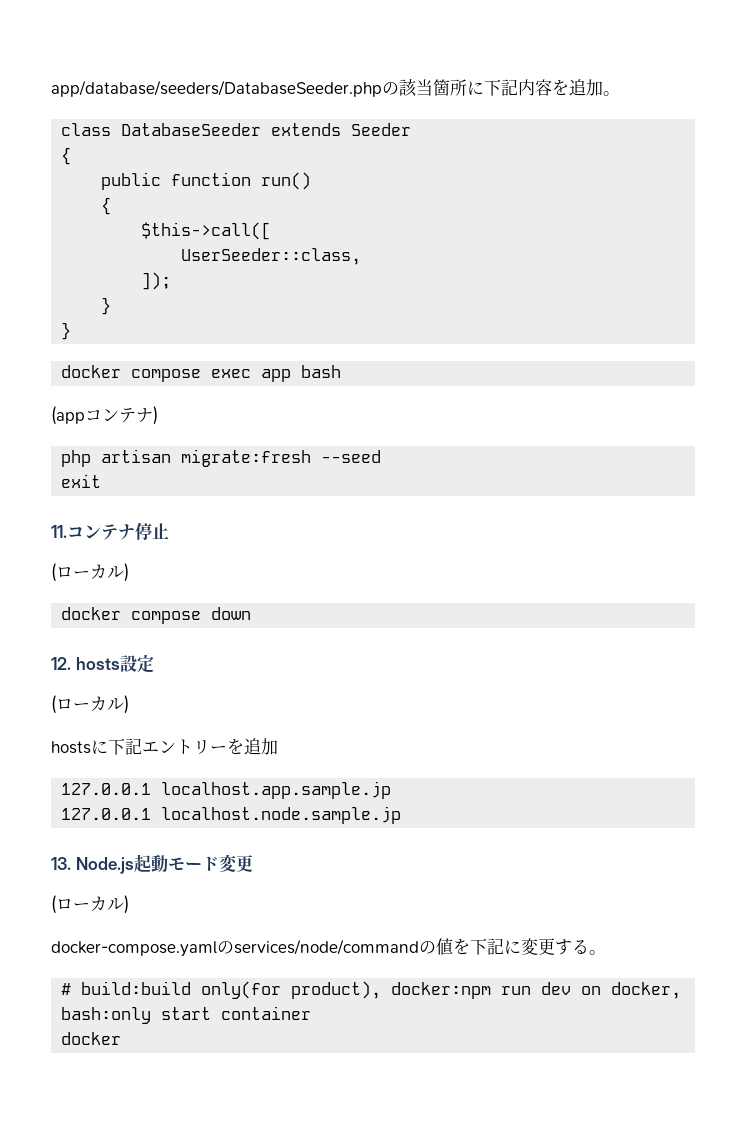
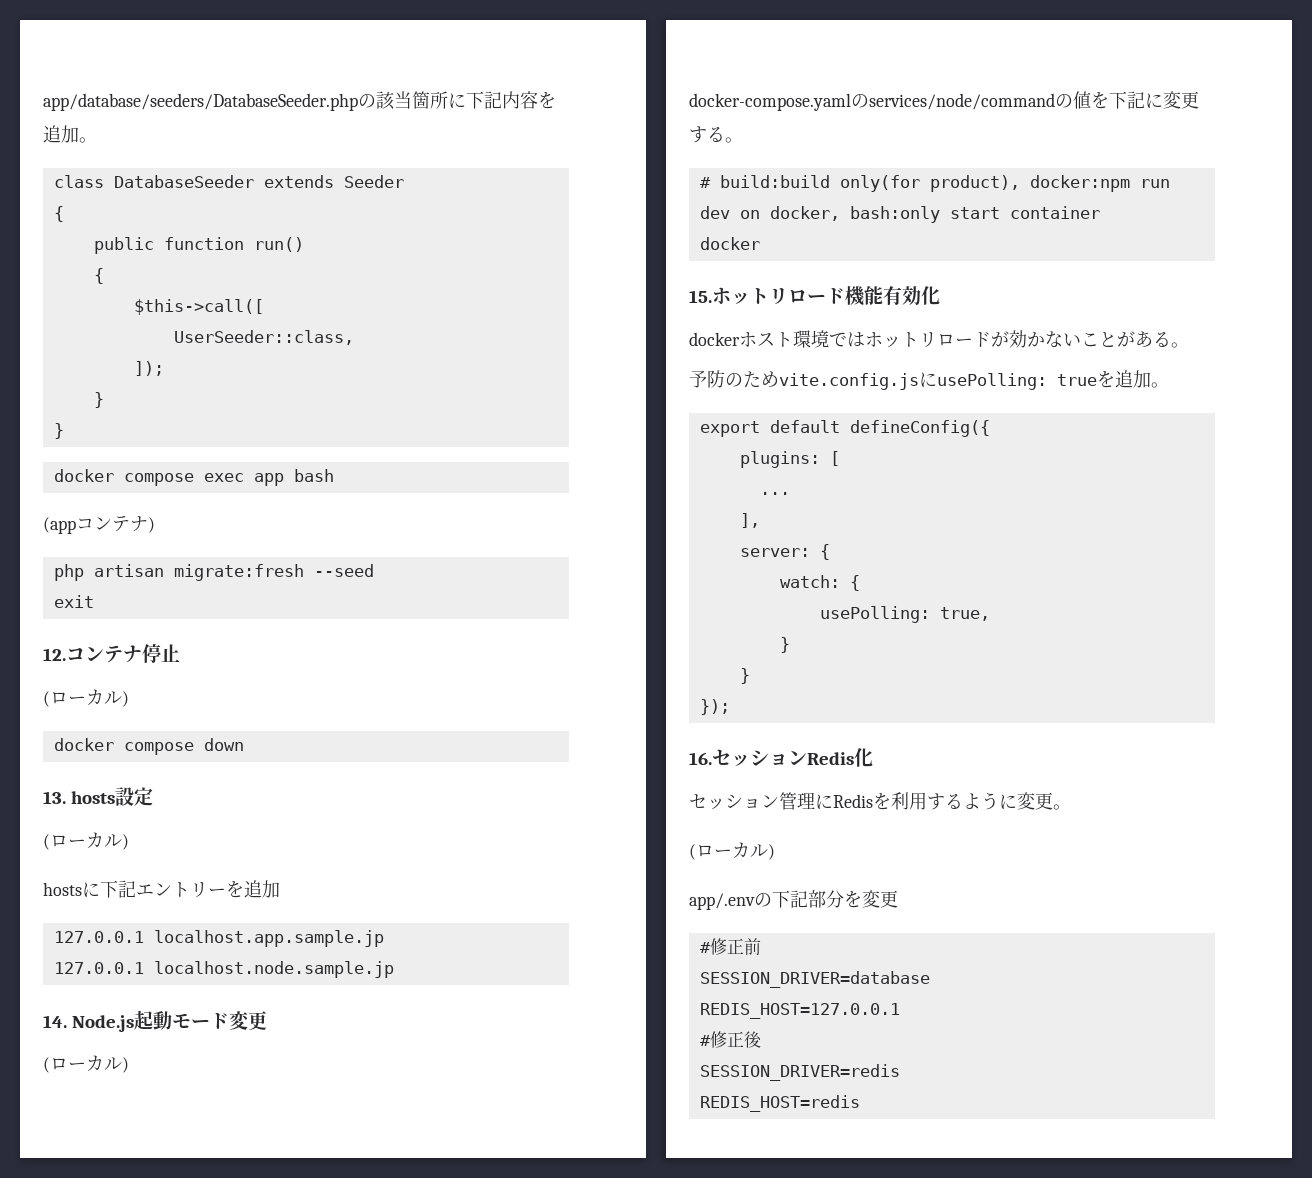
- 11.コンテナ停止
+ 12.コンテナ停止
- 12. hosts設定
+ 13. hosts設定
- 13. Node.js起動モード変更
+ 14. Node.js起動モード変更
+ 15.ホットリロード機能有効化
+ dockerホスト環境ではホットリロードが効かないことがある。
+ 予防のためvite.config.jsにusePolling: trueを追加。
+ export default defineConfig({
+ plugins: [
+ ...
+ ],
+ server: {
+ watch: {
+ usePolling: true,
+ }
+ }
+ });
+ 16.セッションRedis化
+ セッション管理にRedisを利用するように変更。
+ (ローカル)
+ app/.envの下記部分を変更
+ #修正前
+ SESSION_DRIVER=database
+ REDIS_HOST=127.0.0.1
+ #修正後
+ SESSION_DRIVER=redis
+ REDIS_HOST=redis

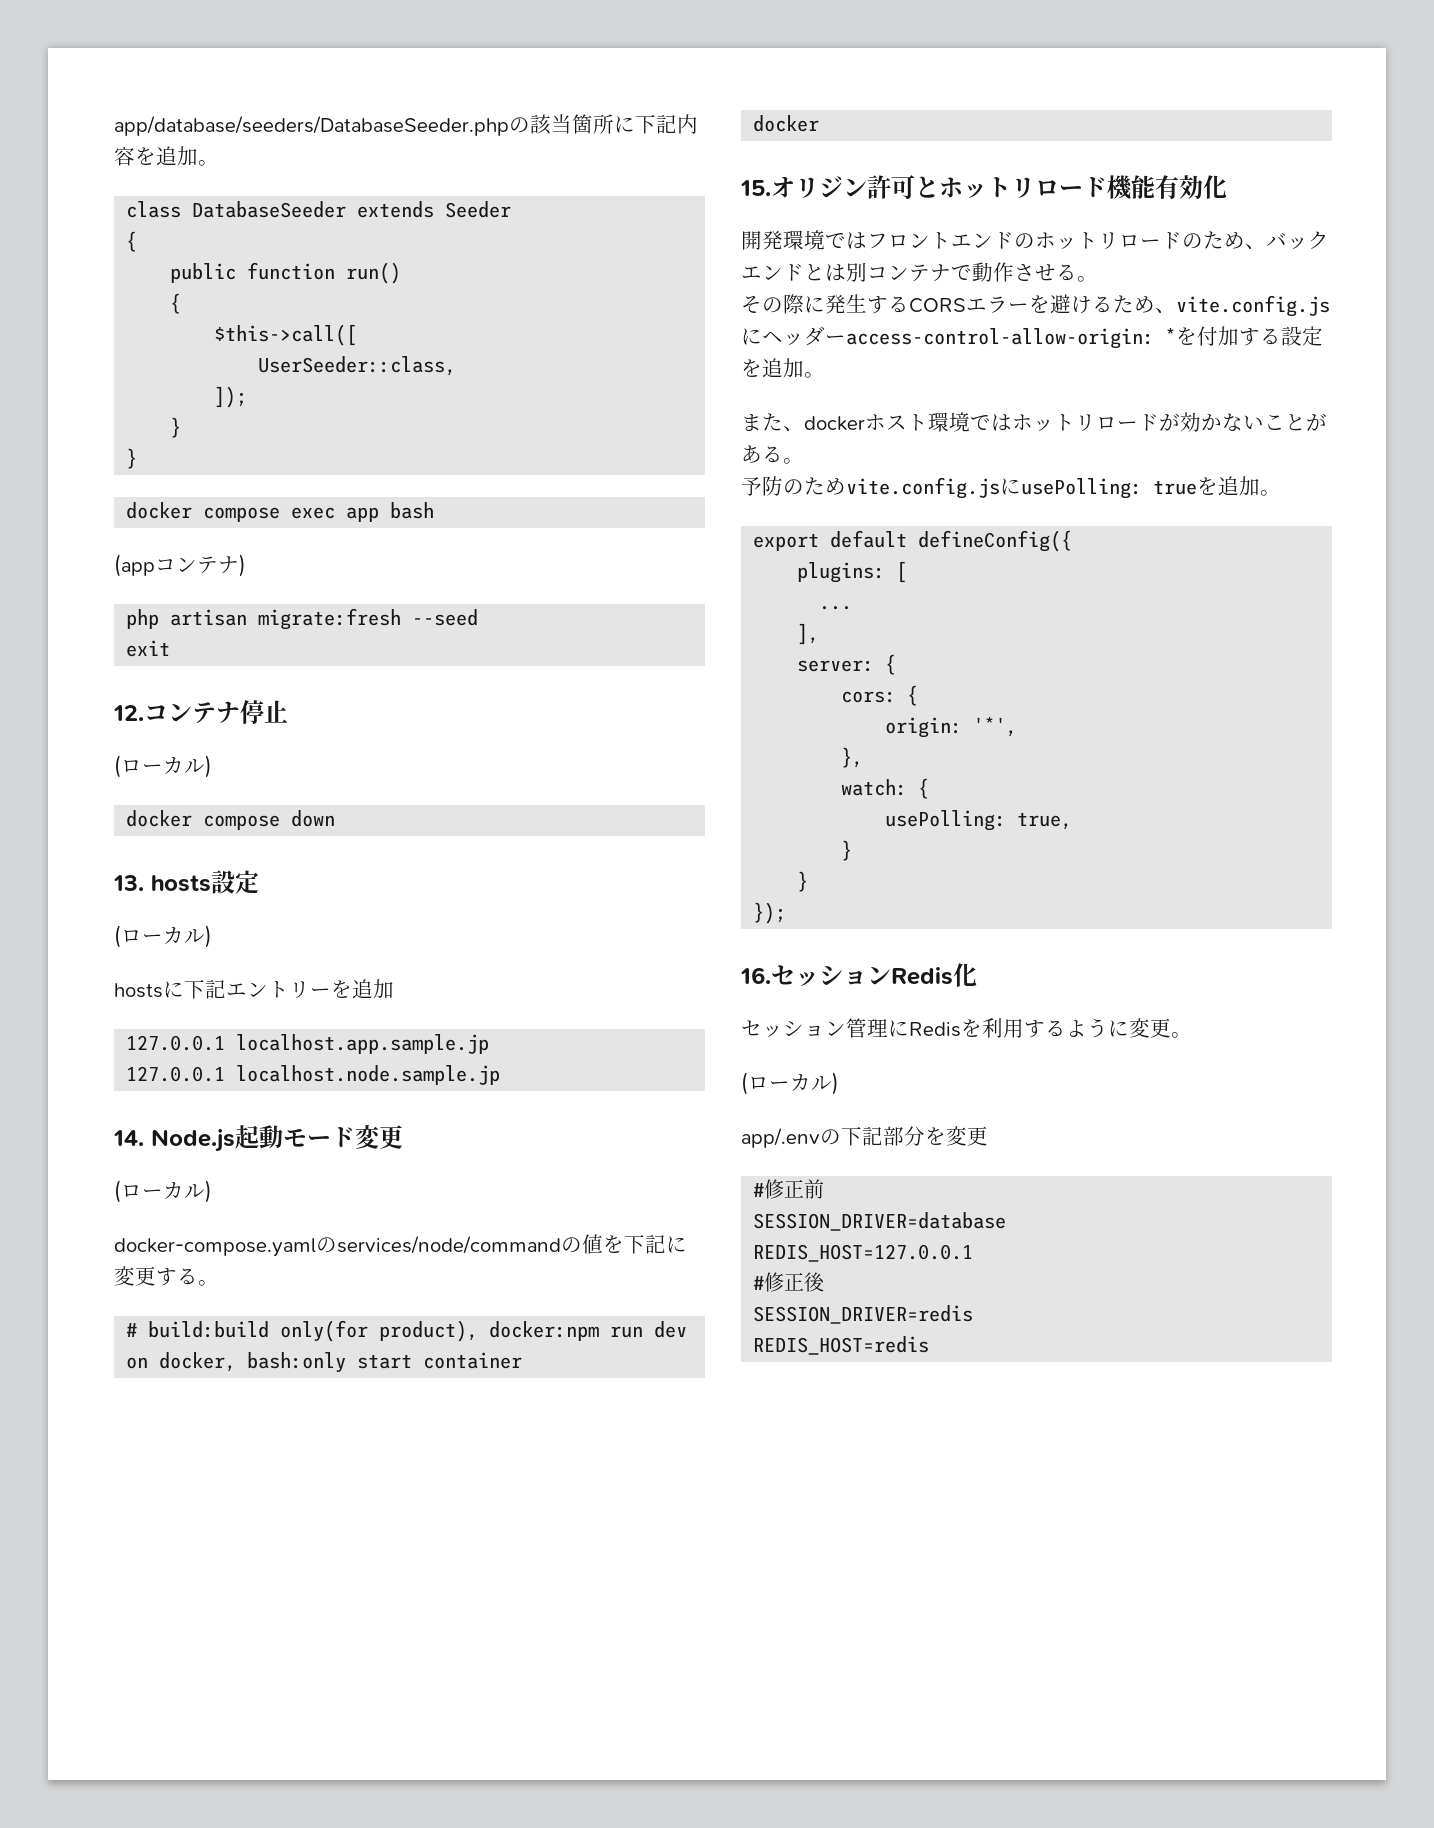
- 15.ホットリロード機能有効化
+ 15.オリジン許可とホットリロード機能有効化
- dockerホスト環境ではホットリロードが効かないことがある。
+ 開発環境ではフロントエンドのホットリロードのため、バックエンドとは別コンテナで動作させる。
+ その際に発生するCORSエラーを避けるため、vite.config.jsにヘッダーaccess-control-allow-origin: *を付加する設定を追加。
+ また、dockerホスト環境ではホットリロードが効かないことがある。
+ cors: {
+ origin: '*',
+ },

